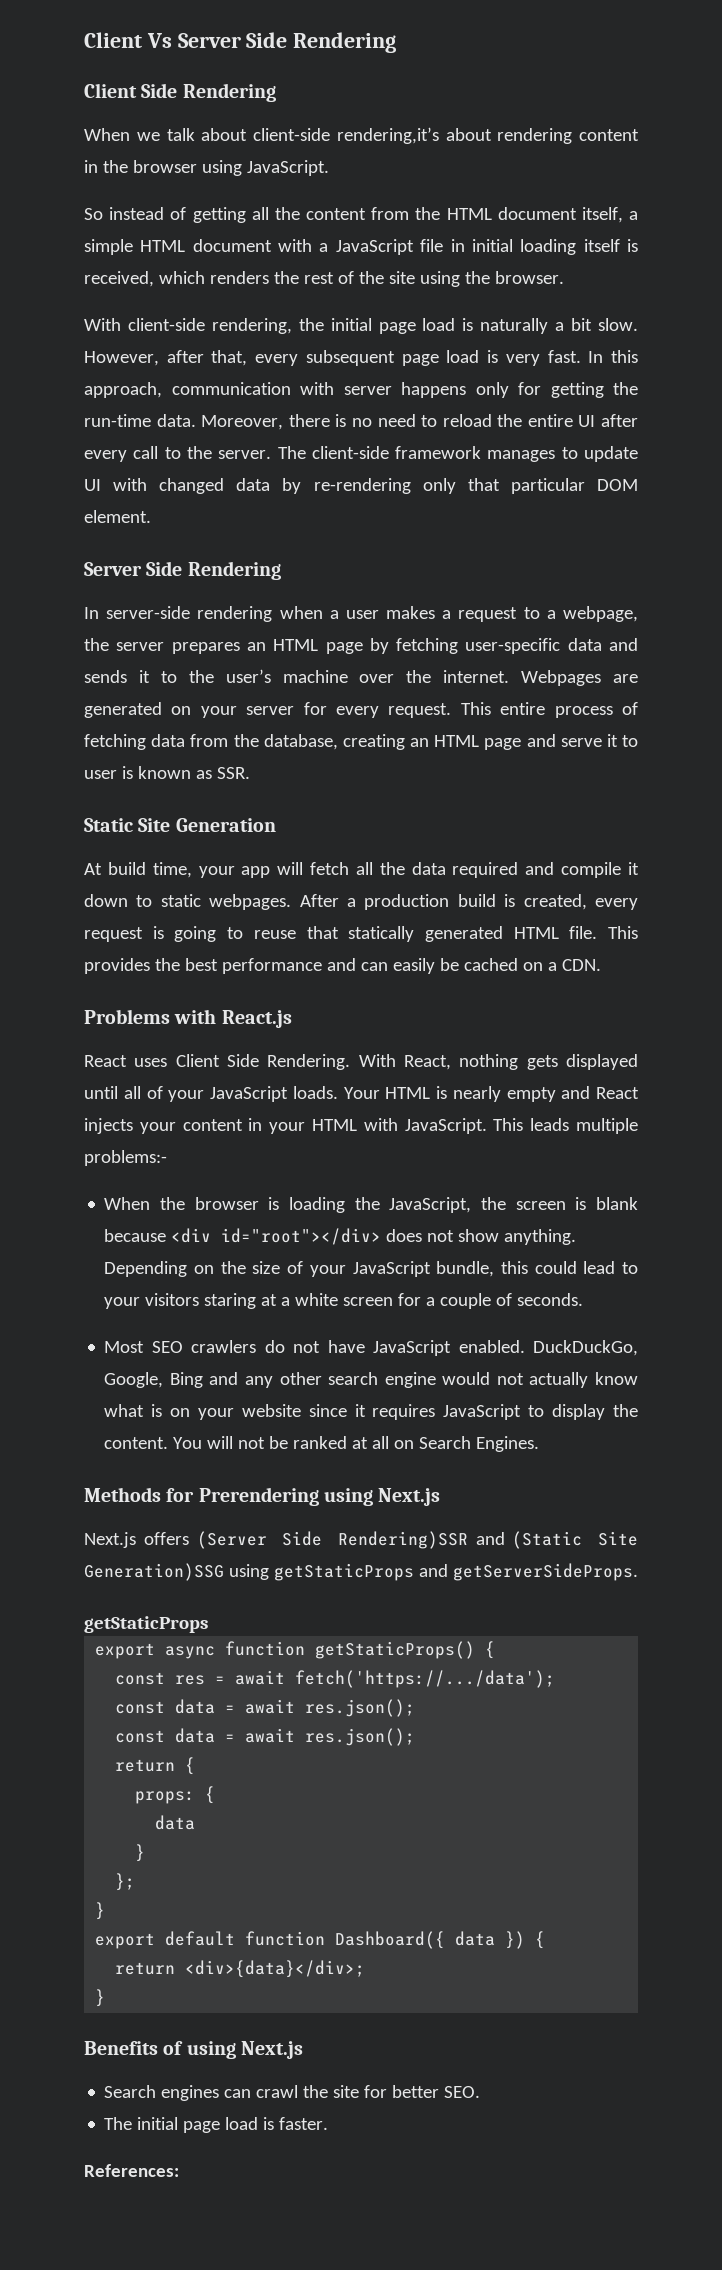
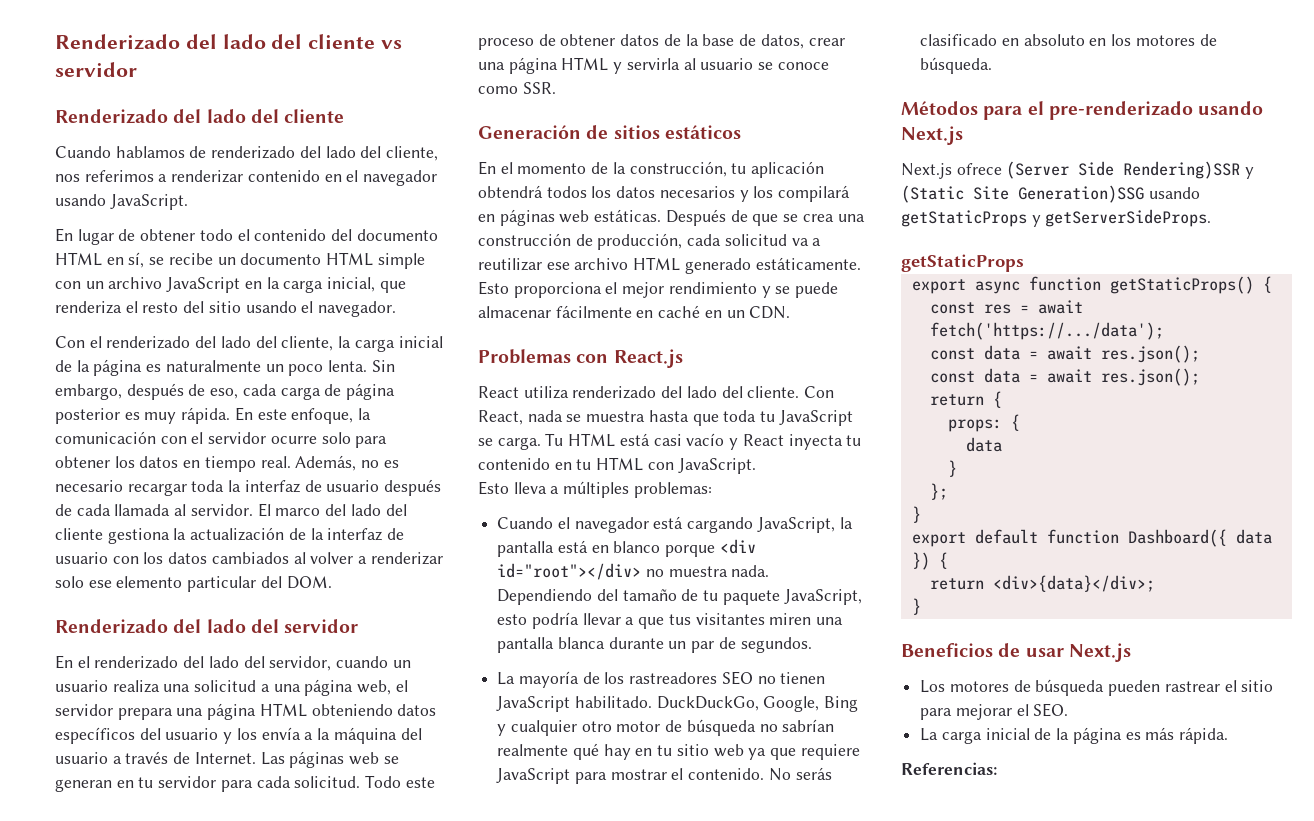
- Client Vs Server Side Rendering
- Client Side Rendering
- When we talk about client-side rendering,it’s about rendering content in the browser using JavaScript.
- So instead of getting all the content from the HTML document itself, a simple HTML document with a JavaScript file in initial loading itself is received, which renders the rest of the site using the browser.
- With client-side rendering, the initial page load is naturally a bit slow. However, after that, every subsequent page load is very fast. In this approach, communication with server happens only for getting the run-time data. Moreover, there is no need to reload the entire UI after every call to the server. The client-side framework manages to update UI with changed data by re-rendering only that particular DOM element.
- Server Side Rendering
- In server-side rendering when a user makes a request to a webpage, the server prepares an HTML page by fetching user-specific data and sends it to the user’s machine over the internet. Webpages are generated on your server for every request. This entire process of fetching data from the database, creating an HTML page and serve it to user is known as SSR.
- Static Site Generation
- At build time, your app will fetch all the data required and compile it down to static webpages. After a production build is created, every request is going to reuse that statically generated HTML file. This provides the best performance and can easily be cached on a CDN.
+ Renderizado del lado del cliente vs servidor
+ Renderizado del lado del cliente
+ Cuando hablamos de renderizado del lado del cliente, nos referimos a renderizar contenido en el navegador usando JavaScript.
+ En lugar de obtener todo el contenido del documento HTML en sí, se recibe un documento HTML simple con un archivo JavaScript en la carga inicial, que renderiza el resto del sitio usando el navegador.
+ Con el renderizado del lado del cliente, la carga inicial de la página es naturalmente un poco lenta. Sin embargo, después de eso, cada carga de página posterior es muy rápida. En este enfoque, la comunicación con el servidor ocurre solo para obtener los datos en tiempo real. Además, no es necesario recargar toda la interfaz de usuario después de cada llamada al servidor. El marco del lado del cliente gestiona la actualización de la interfaz de usuario con los datos cambiados al volver a renderizar solo ese elemento particular del DOM.
+ Renderizado del lado del servidor
+ En el renderizado del lado del servidor, cuando un usuario realiza una solicitud a una página web, el servidor prepara una página HTML obteniendo datos específicos del usuario y los envía a la máquina del usuario a través de Internet. Las páginas web se generan en tu servidor para cada solicitud. Todo este proceso de obtener datos de la base de datos, crear una página HTML y servirla al usuario se conoce como SSR.
+ Generación de sitios estáticos
+ En el momento de la construcción, tu aplicación obtendrá todos los datos necesarios y los compilará en páginas web estáticas. Después de que se crea una construcción de producción, cada solicitud va a reutilizar ese archivo HTML generado estáticamente. Esto proporciona el mejor rendimiento y se puede almacenar fácilmente en caché en un CDN.
- Problems with React.js
+ Problemas con React.js
- React uses Client Side Rendering. With React, nothing gets displayed until all of your JavaScript loads. Your HTML is nearly empty and React injects your content in your HTML with JavaScript. This leads multiple problems:-
- When the browser is loading the JavaScript, the screen is blank because <div id="root"></div> does not show anything. Depending on the size of your JavaScript bundle, this could lead to your visitors staring at a white screen for a couple of seconds.
- Most SEO crawlers do not have JavaScript enabled. DuckDuckGo, Google, Bing and any other search engine would not actually know what is on your website since it requires JavaScript to display the content. You will not be ranked at all on Search Engines.
- Methods for Prerendering using Next.js
+ React utiliza renderizado del lado del cliente. Con React, nada se muestra hasta que toda tu JavaScript se carga. Tu HTML está casi vacío y React inyecta tu contenido en tu HTML con JavaScript.
+ Esto lleva a múltiples problemas:
+ Cuando el navegador está cargando JavaScript, la pantalla está en blanco porque <div id="root"></div> no muestra nada. Dependiendo del tamaño de tu paquete JavaScript, esto podría llevar a que tus visitantes miren una pantalla blanca durante un par de segundos.
+ La mayoría de los rastreadores SEO no tienen JavaScript habilitado. DuckDuckGo, Google, Bing y cualquier otro motor de búsqueda no sabrían realmente qué hay en tu sitio web ya que requiere JavaScript para mostrar el contenido. No serás clasificado en absoluto en los motores de búsqueda.
+ Métodos para el pre-renderizado usando Next.js
- Next.js offers (Server Side Rendering)SSR and (Static Site Generation)SSG using getStaticProps and getServerSideProps.
+ Next.js ofrece (Server Side Rendering)SSR y (Static Site Generation)SSG usando getStaticProps y getServerSideProps.
- Benefits of using Next.js
- Search engines can crawl the site for better SEO.
- The initial page load is faster.
- References:
+ Beneficios de usar Next.js
+ Los motores de búsqueda pueden rastrear el sitio para mejorar el SEO.
+ La carga inicial de la página es más rápida.
+ Referencias:

